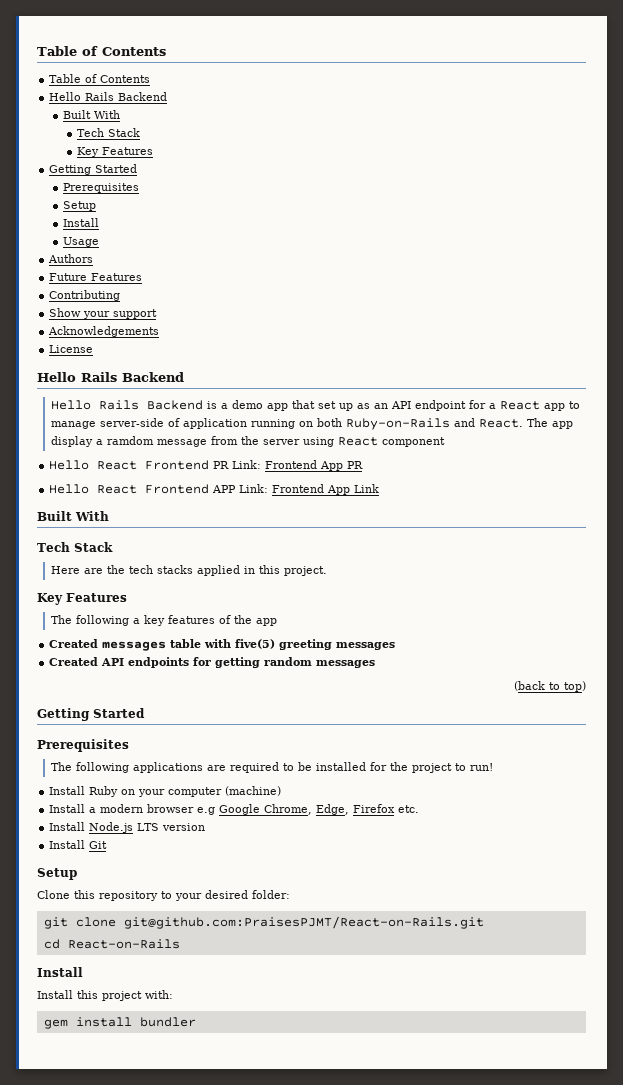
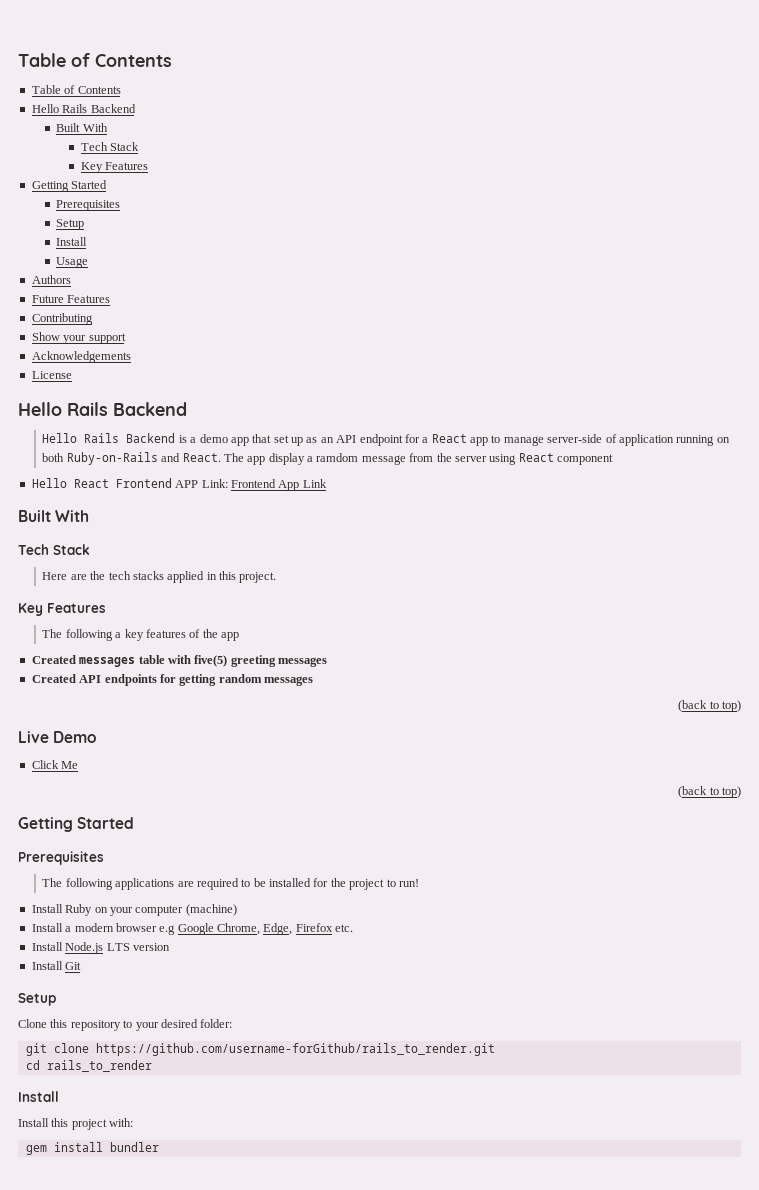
- Hello React Frontend PR Link: Frontend App PR
+ Live Demo
+ Click Me
+ (back to top)
- git clone git@github.com:PraisesPJMT/React-on-Rails.git
+ git clone https://github.com/username-forGithub/rails_to_render.git
- cd React-on-Rails
+ cd rails_to_render

